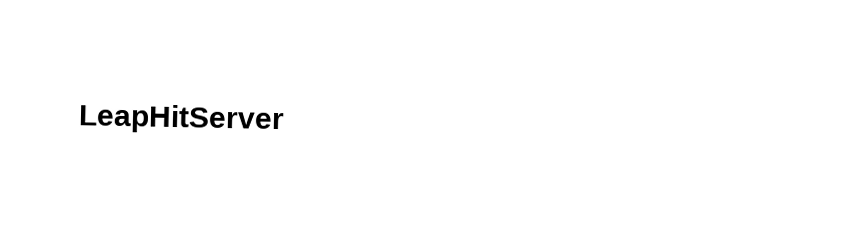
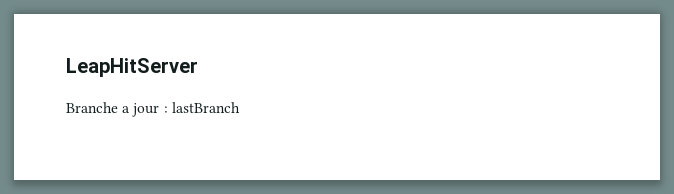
+ Branche a jour : lastBranch

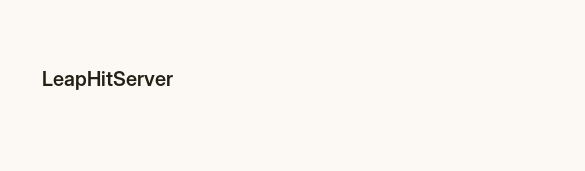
- Branche a jour : lastBranch

